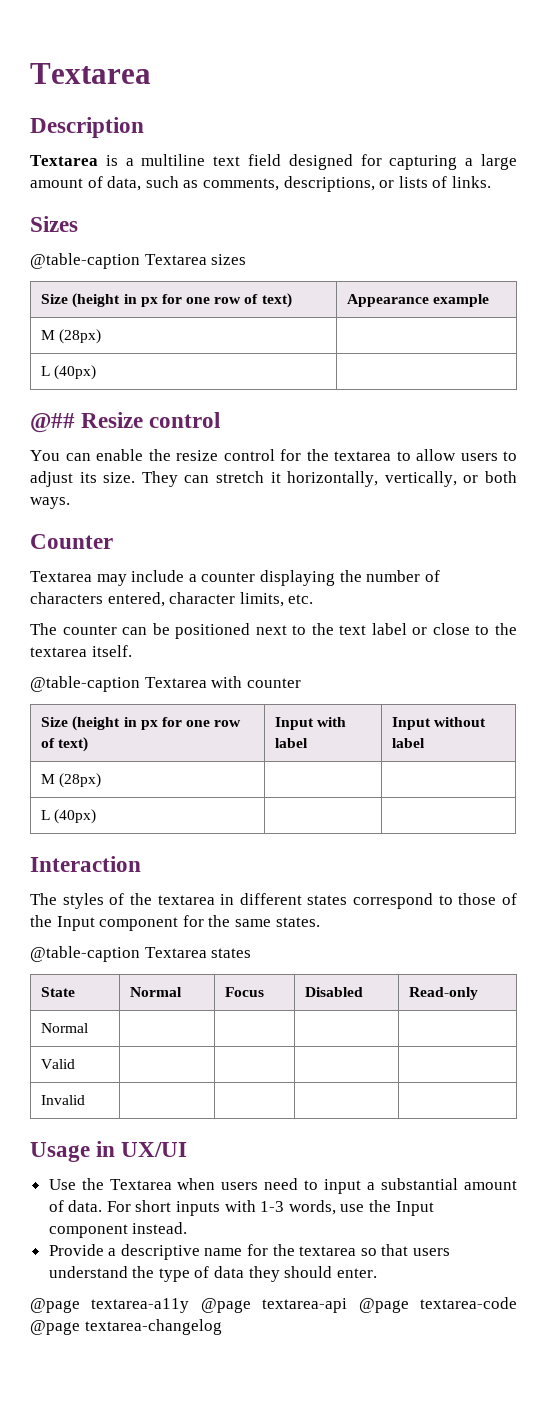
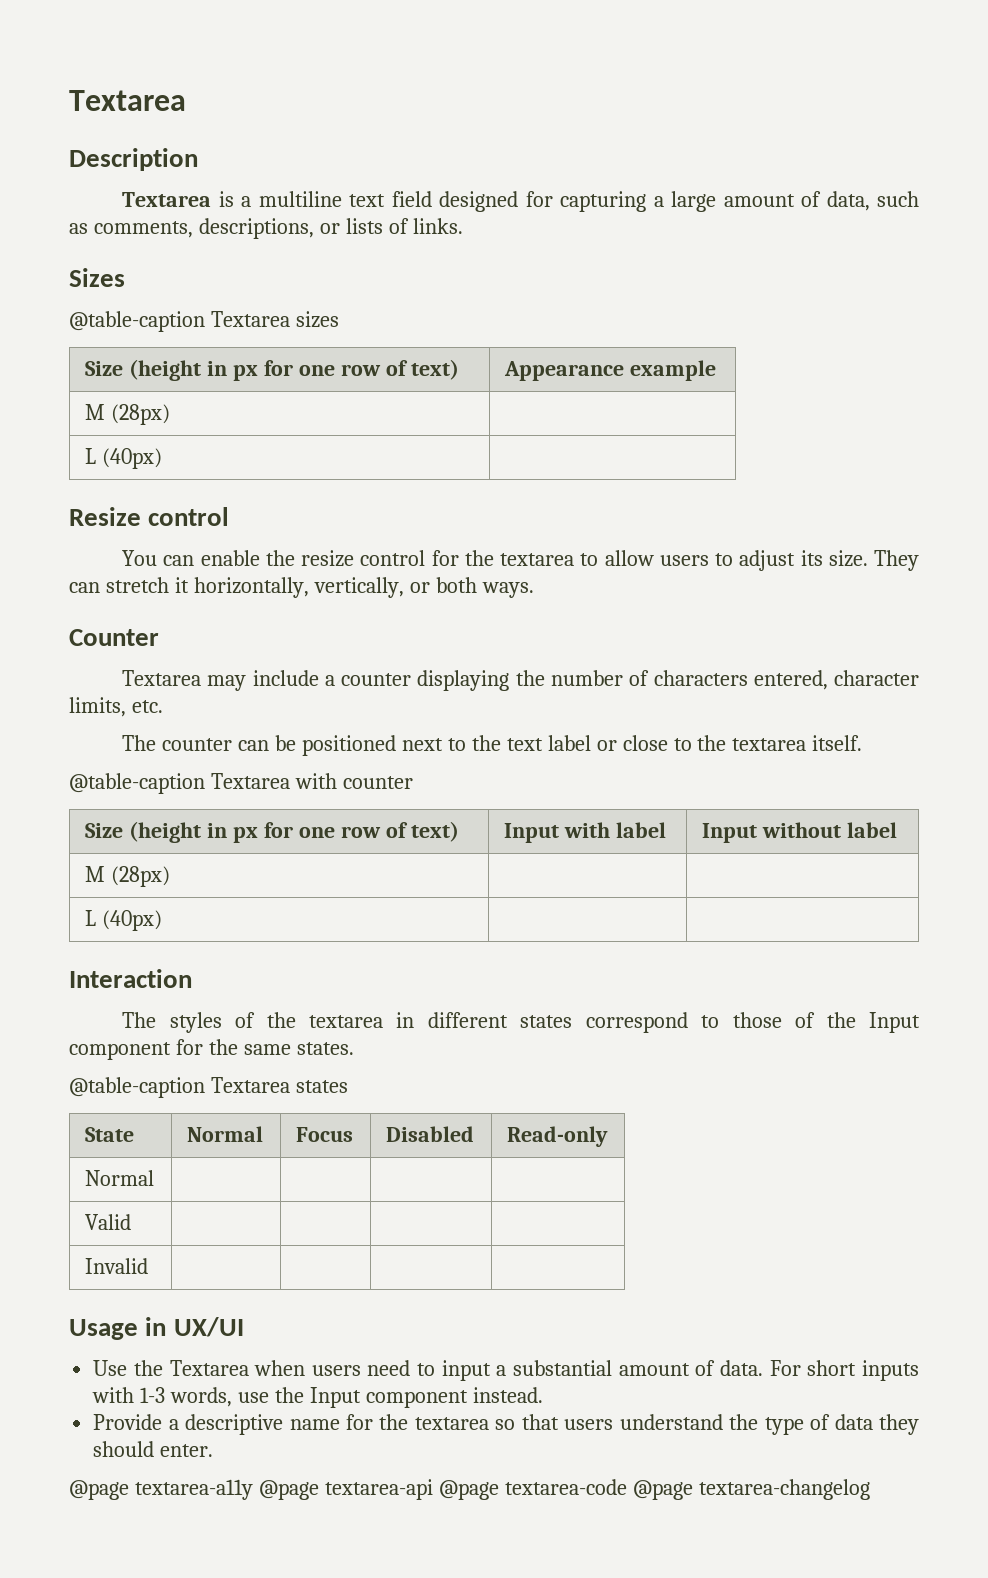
- @## Resize control
+ Resize control

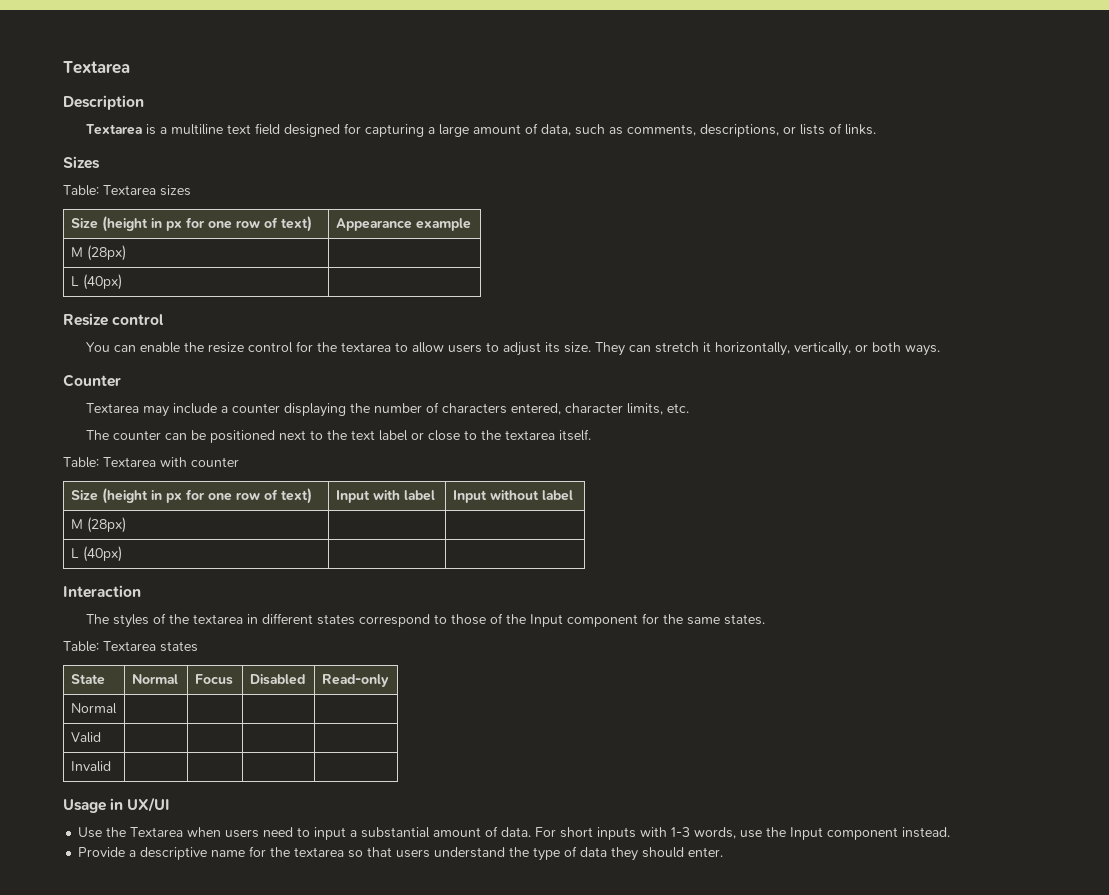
- @table-caption Textarea sizes
+ Table: Textarea sizes
- @table-caption Textarea with counter
+ Table: Textarea with counter
- @table-caption Textarea states
+ Table: Textarea states
- @page textarea-a11y @page textarea-api @page textarea-code @page textarea-changelog

